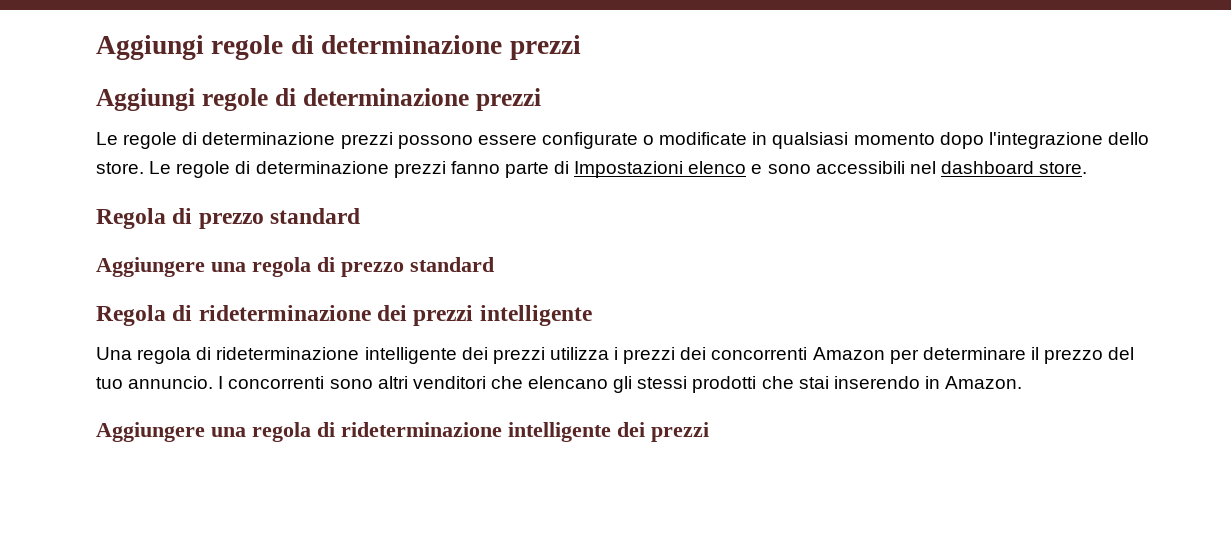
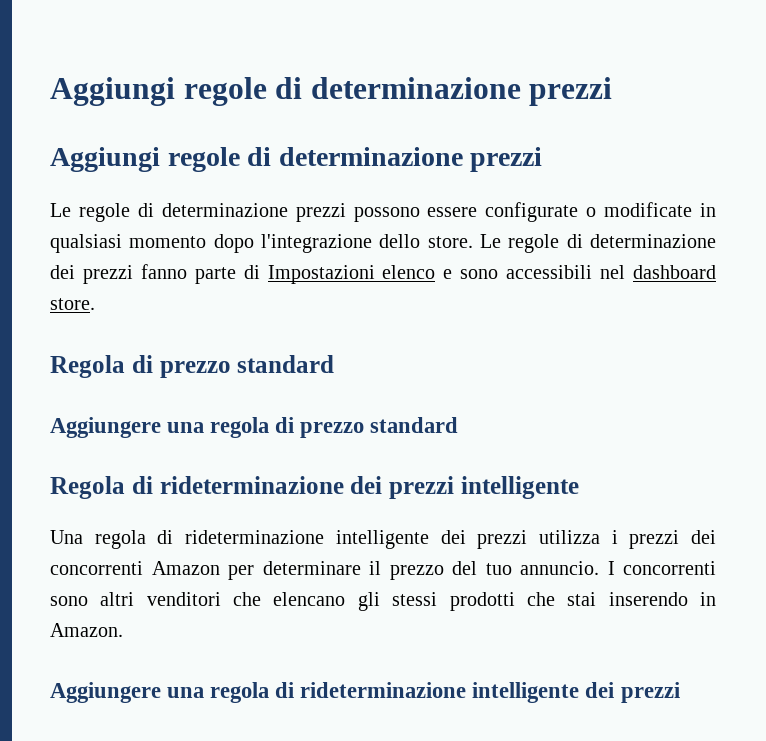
- Le regole di determinazione prezzi fanno parte di Impostazioni elenco e sono accessibili nel dashboard store.
+ Le regole di determinazione dei prezzi fanno parte di Impostazioni elenco e sono accessibili nel dashboard store.

